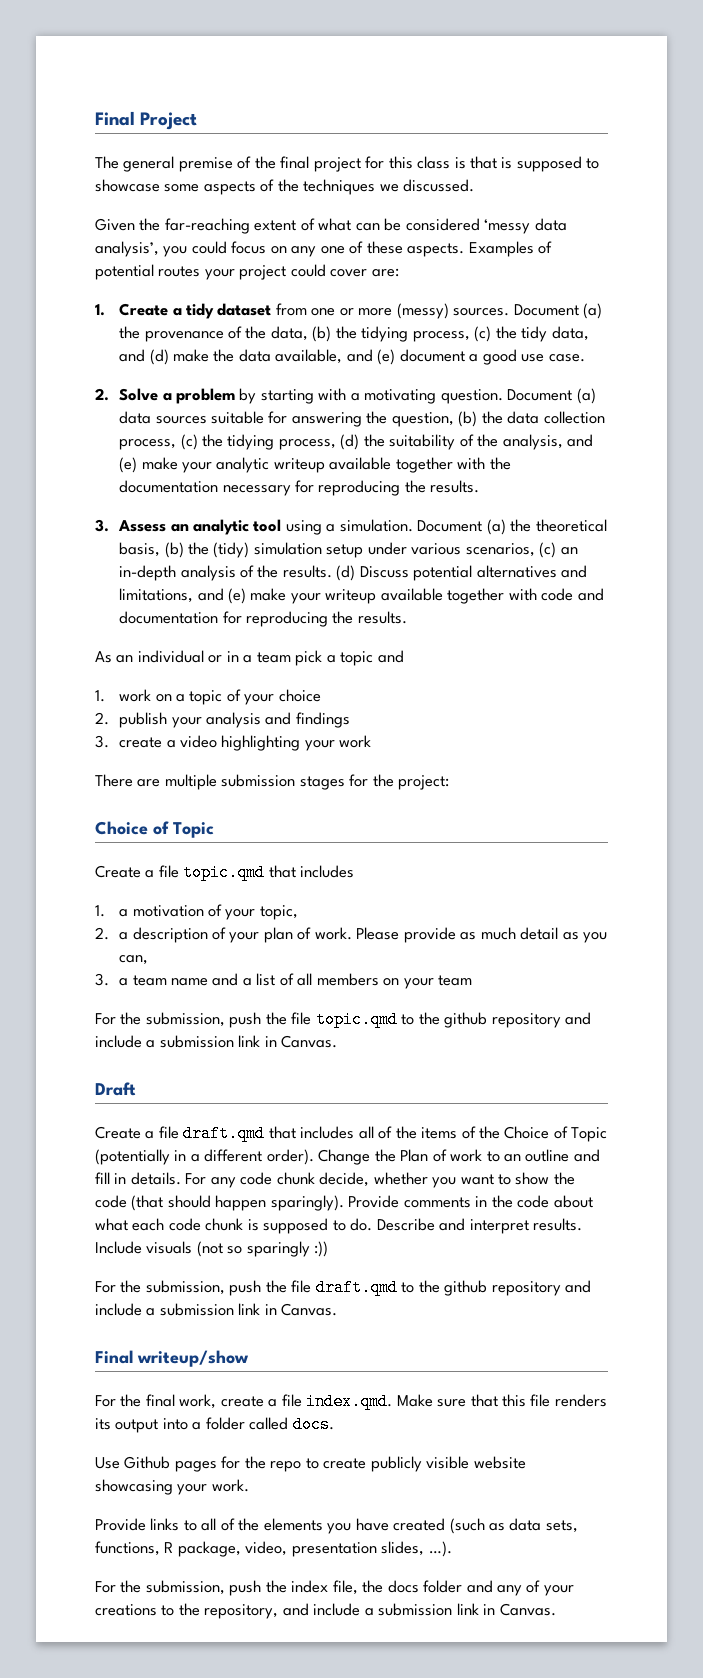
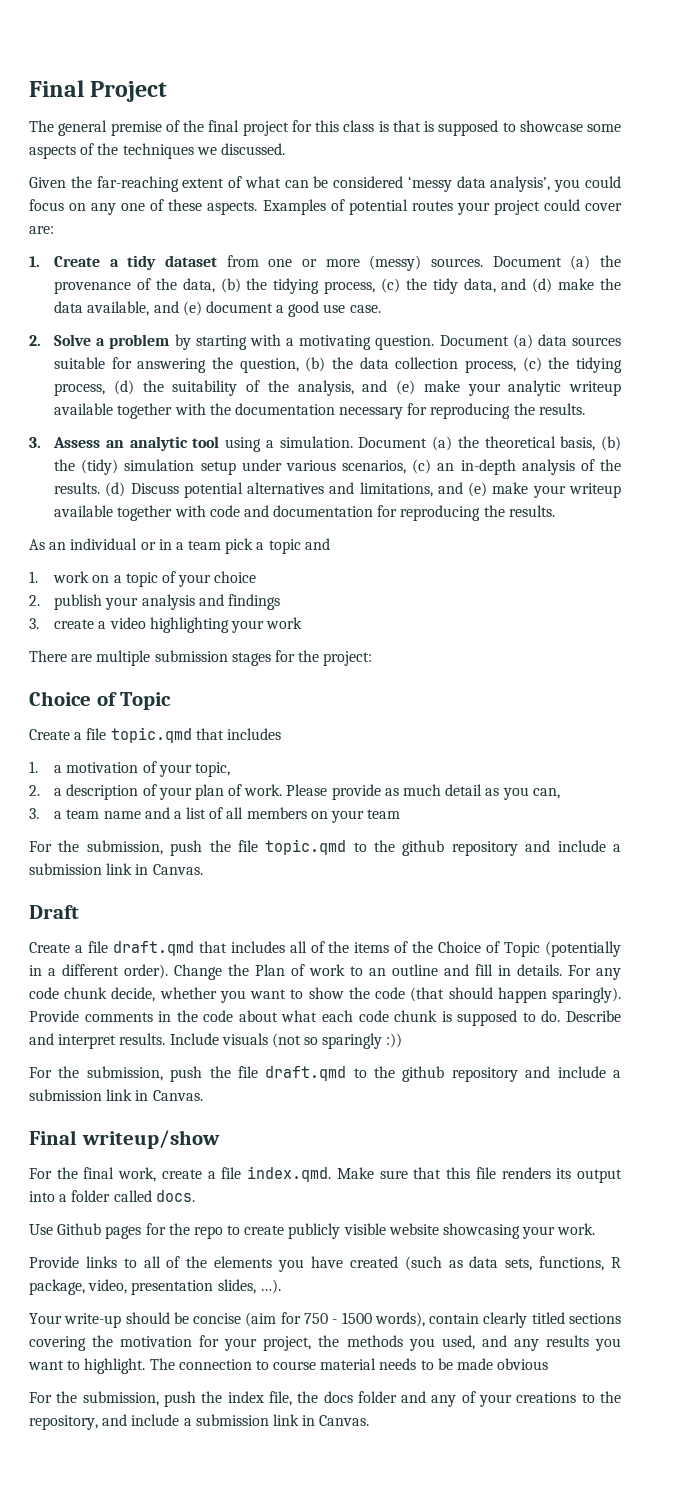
+ Your write-up should be concise (aim for 750 - 1500 words), contain clearly titled sections covering the motivation for your project, the methods you used, and any results you want to highlight. The connection to course material needs to be made obvious

